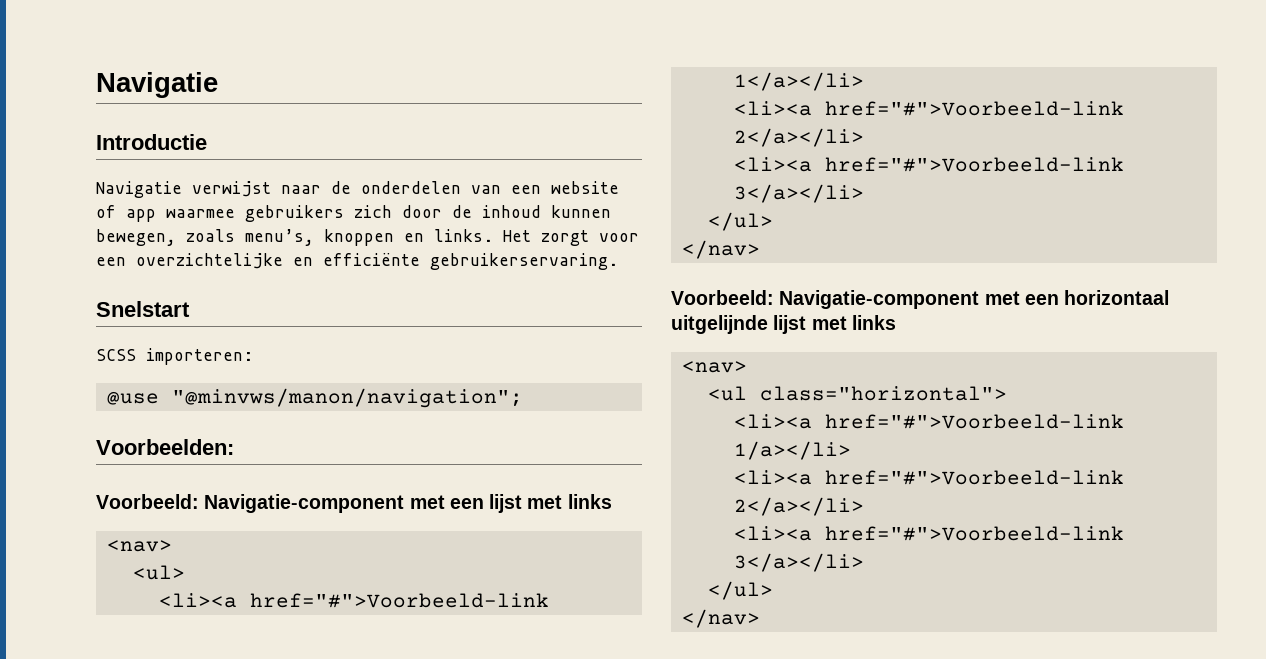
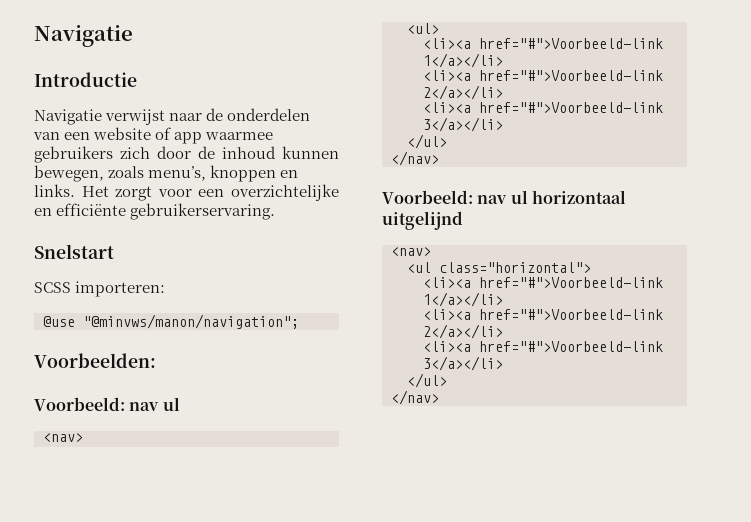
  Voorbeelden:
- Voorbeeld: Navigatie-component met een lijst met links
+ Voorbeeld: nav ul
- Voorbeeld: Navigatie-component met een horizontaal uitgelijnde lijst met links
+ Voorbeeld: nav ul horizontaal uitgelijnd
  <ul class="horizontal">
- <li><a href="#">Voorbeeld-link 1/a></li>
+ <li><a href="#">Voorbeeld-link 1</a></li>

